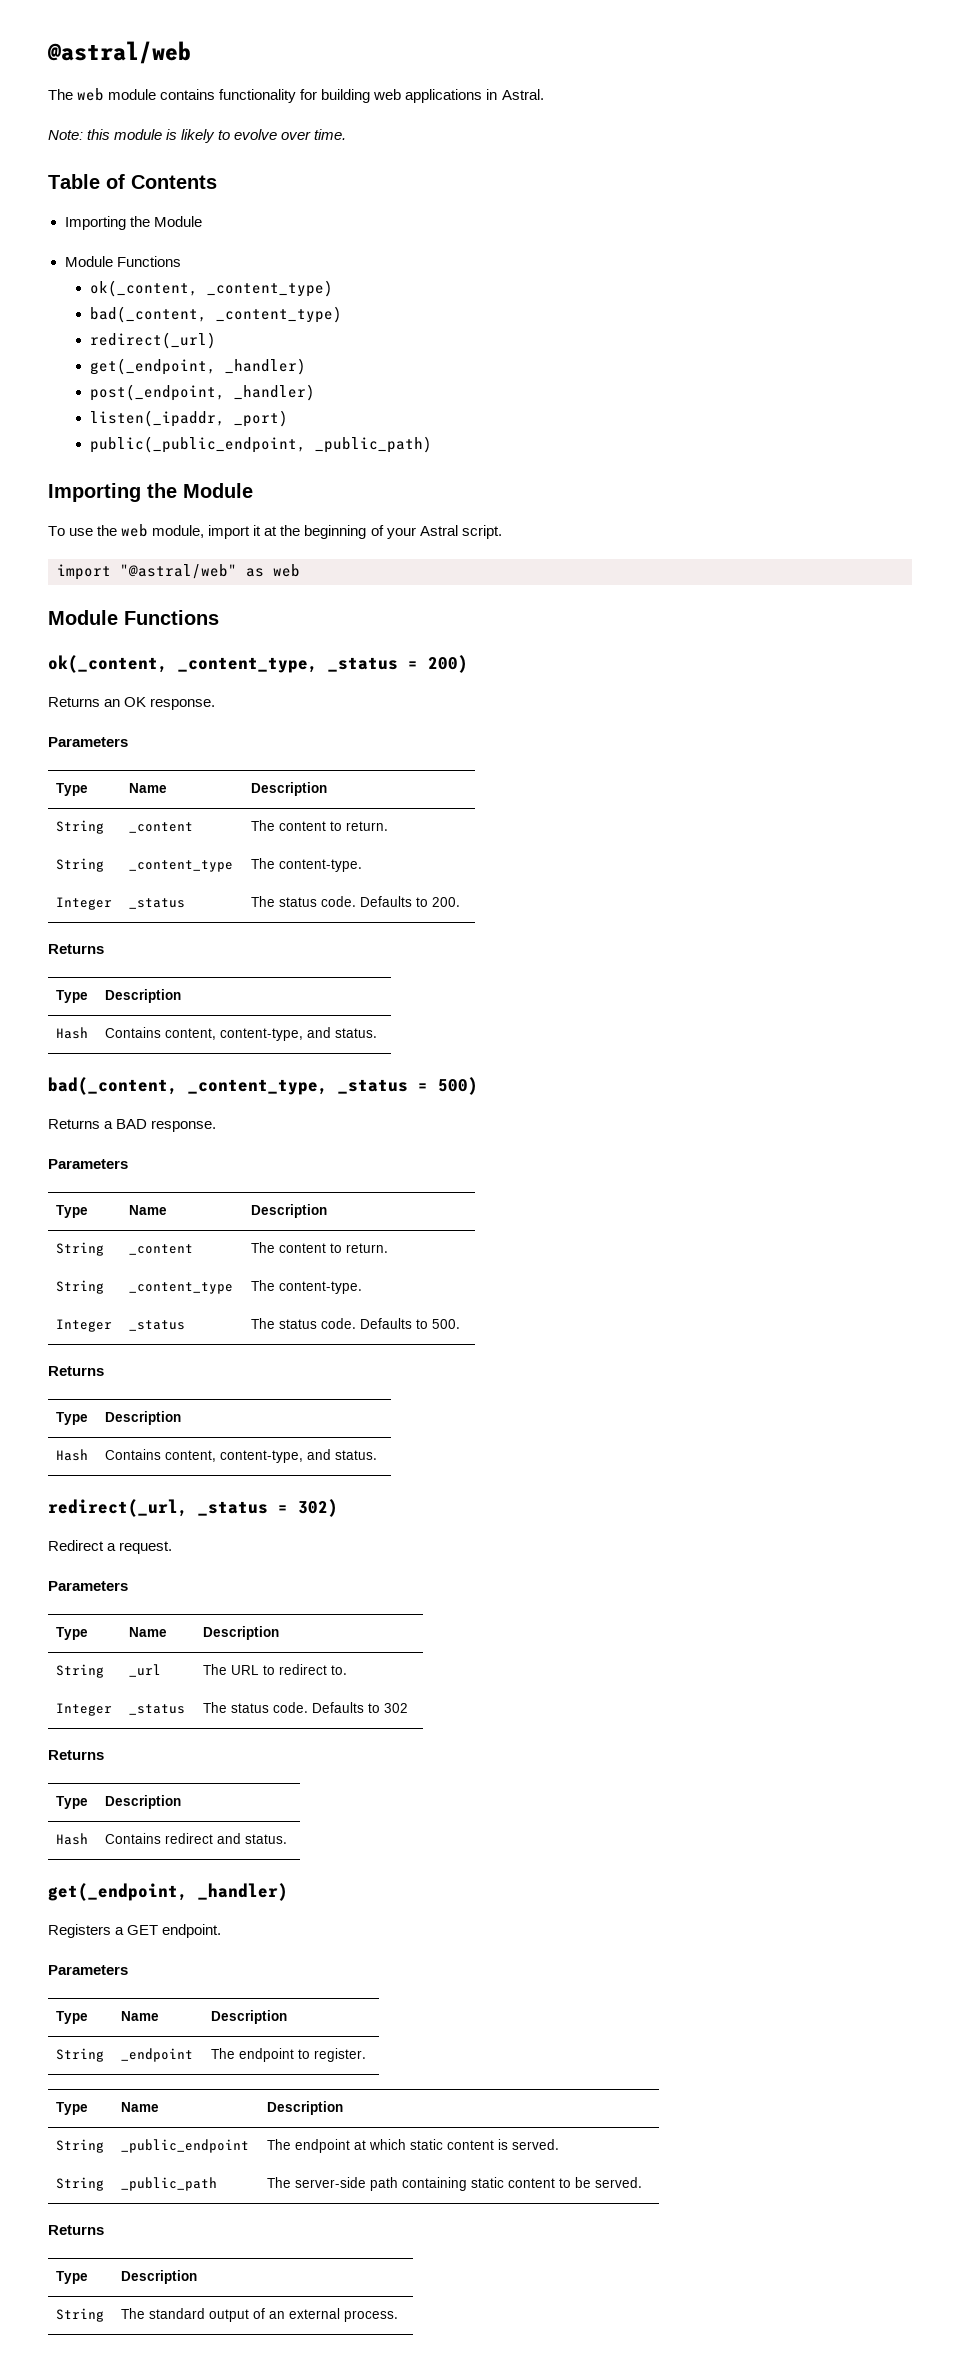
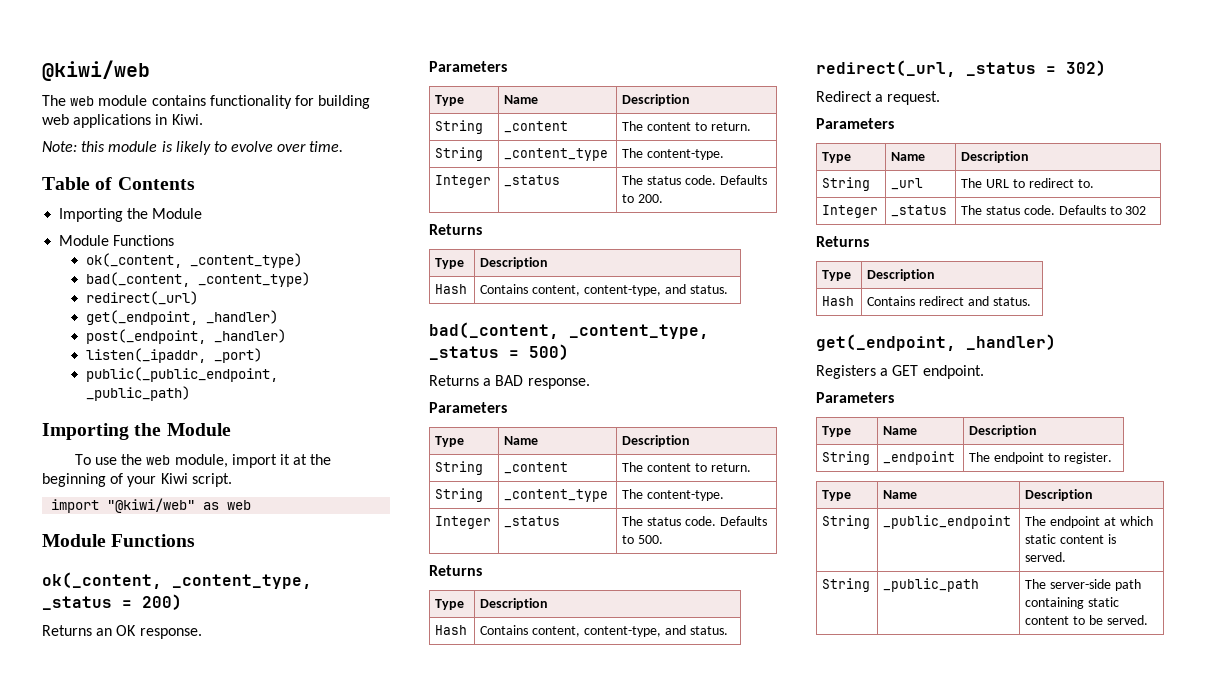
- @astral/web
+ @kiwi/web
- The web module contains functionality for building web applications in Astral.
+ The web module contains functionality for building web applications in Kiwi.
- To use the web module, import it at the beginning of your Astral script.
+ To use the web module, import it at the beginning of your Kiwi script.
- import "@astral/web" as web
+ import "@kiwi/web" as web
  String | _public_path | The server-side path containing static content to be served.
- Returns
- Type | Description
- String | The standard output of an external process.

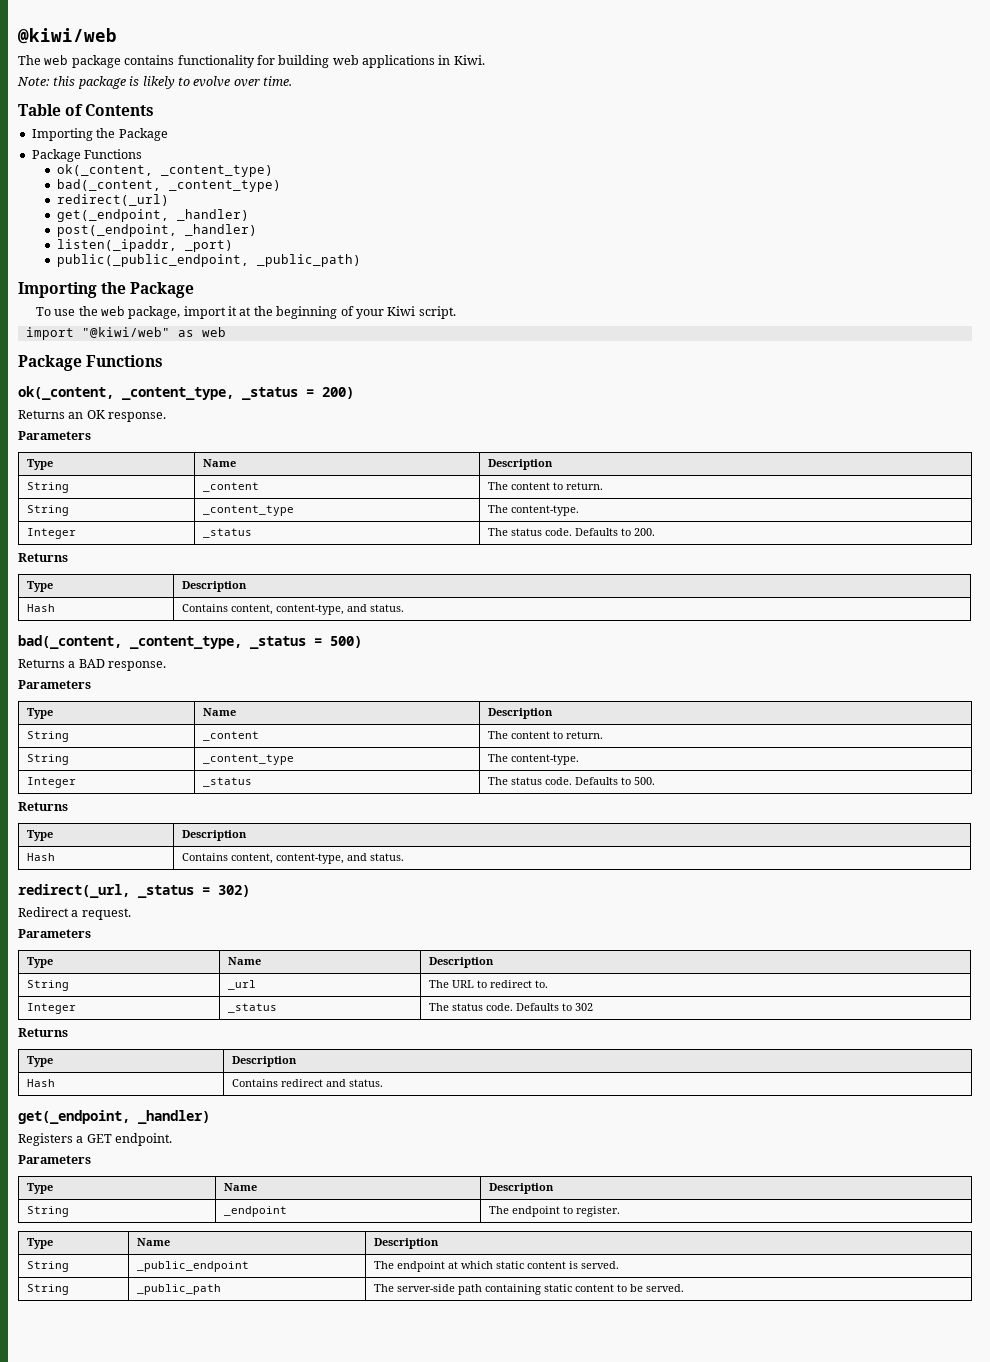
- The web module contains functionality for building web applications in Kiwi.
+ The web package contains functionality for building web applications in Kiwi.
- Note: this module is likely to evolve over time.
+ Note: this package is likely to evolve over time.
  Table of Contents
- Importing the Module
- Module Functions
+ Importing the Package
+ Package Functions
  public(_public_endpoint, _public_path)
- Importing the Module
+ Importing the Package
- To use the web module, import it at the beginning of your Kiwi script.
+ To use the web package, import it at the beginning of your Kiwi script.
  import "@kiwi/web" as web
- Module Functions
+ Package Functions

